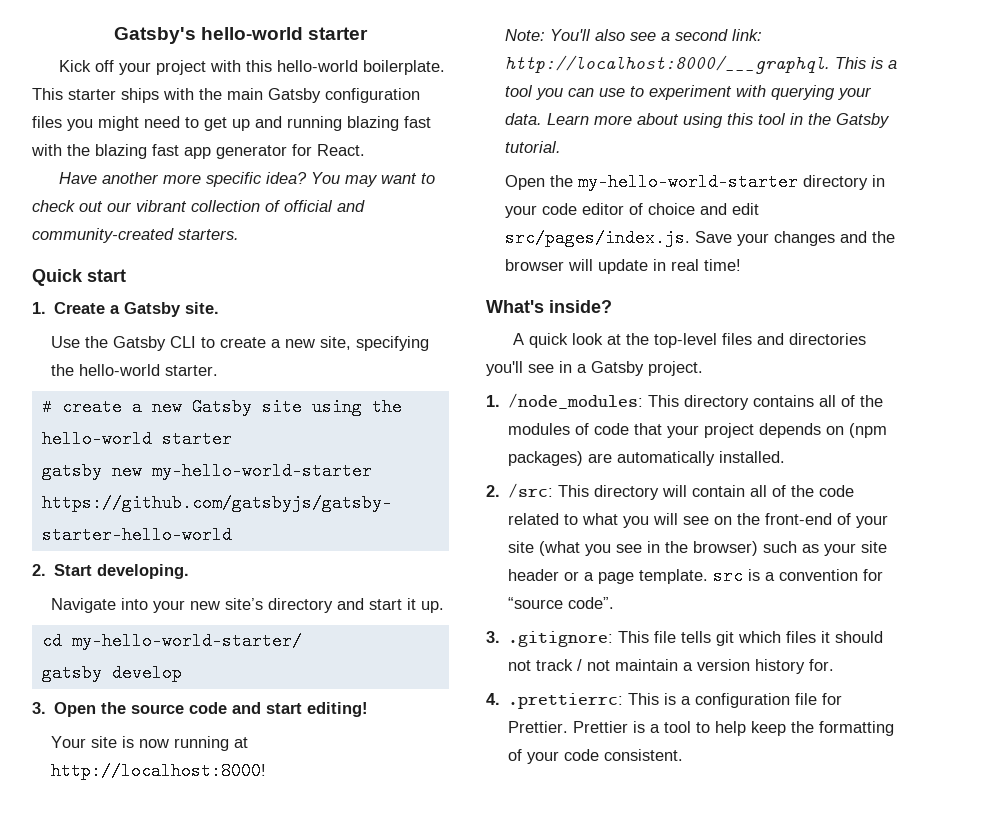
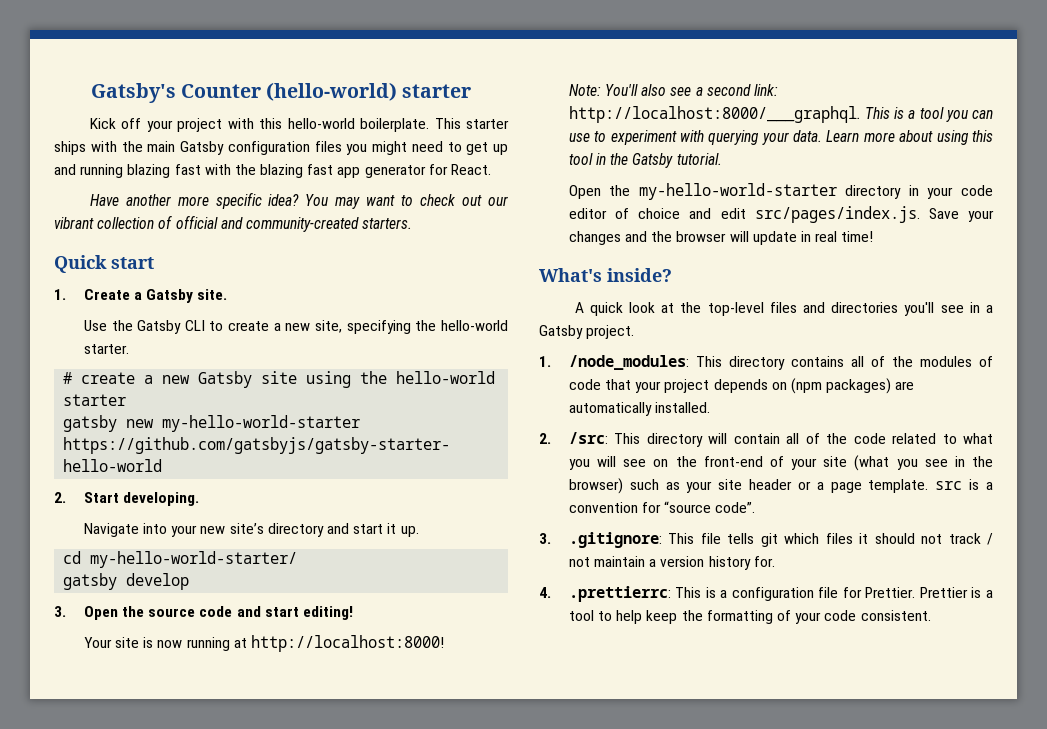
- Gatsby's hello-world starter
+ Gatsby's Counter (hello-world) starter

